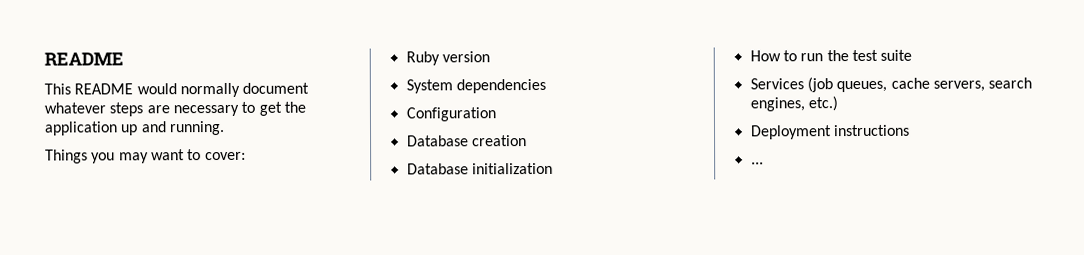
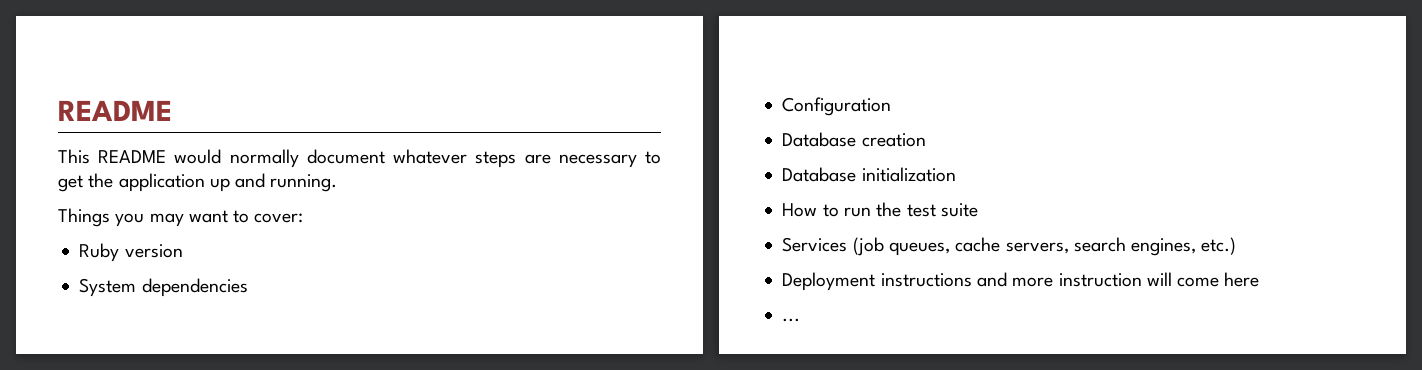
- Deployment instructions
+ Deployment instructions and more instruction will come here

